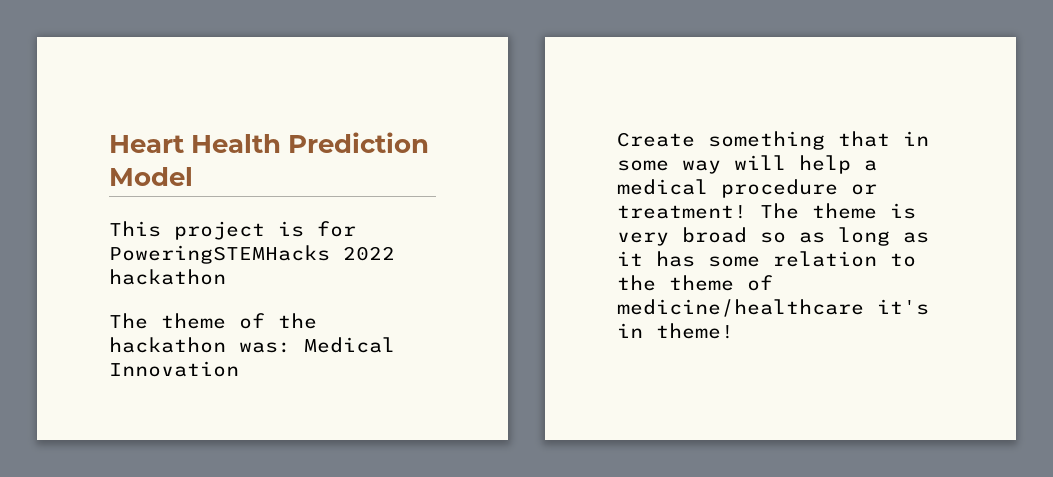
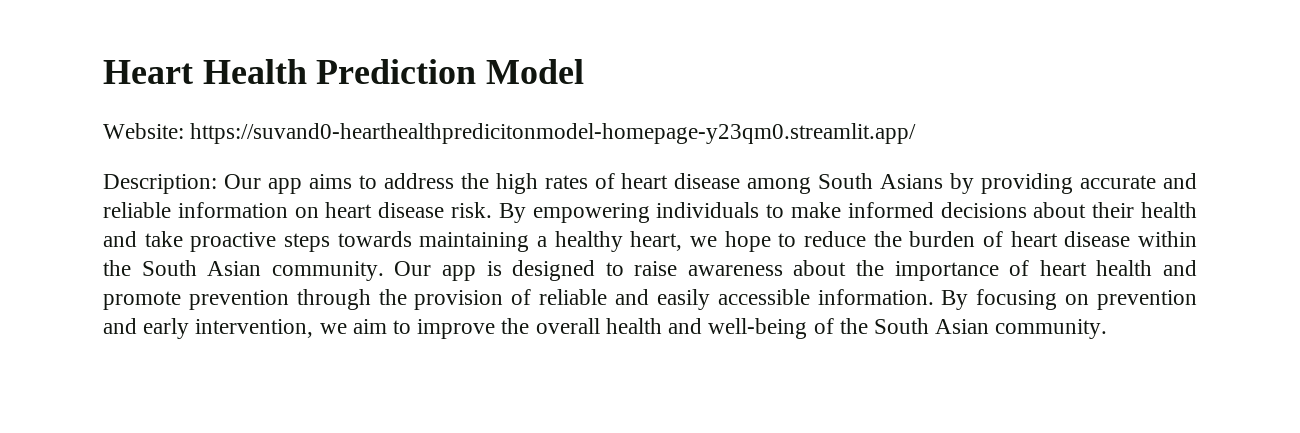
- This project is for PoweringSTEMHacks 2022 hackathon
- The theme of the hackathon was: Medical Innovation
- Create something that in some way will help a medical procedure or treatment! The theme is very broad so as long as it has some relation to the theme of medicine/healthcare it's in theme!
+ Website: https://suvand0-hearthealthpredicitonmodel-homepage-y23qm0.streamlit.app/
+ Description: Our app aims to address the high rates of heart disease among South Asians by providing accurate and reliable information on heart disease risk. By empowering individuals to make informed decisions about their health and take proactive steps towards maintaining a healthy heart, we hope to reduce the burden of heart disease within the South Asian community. Our app is designed to raise awareness about the importance of heart health and promote prevention through the provision of reliable and easily accessible information. By focusing on prevention and early intervention, we aim to improve the overall health and well-being of the South Asian community.

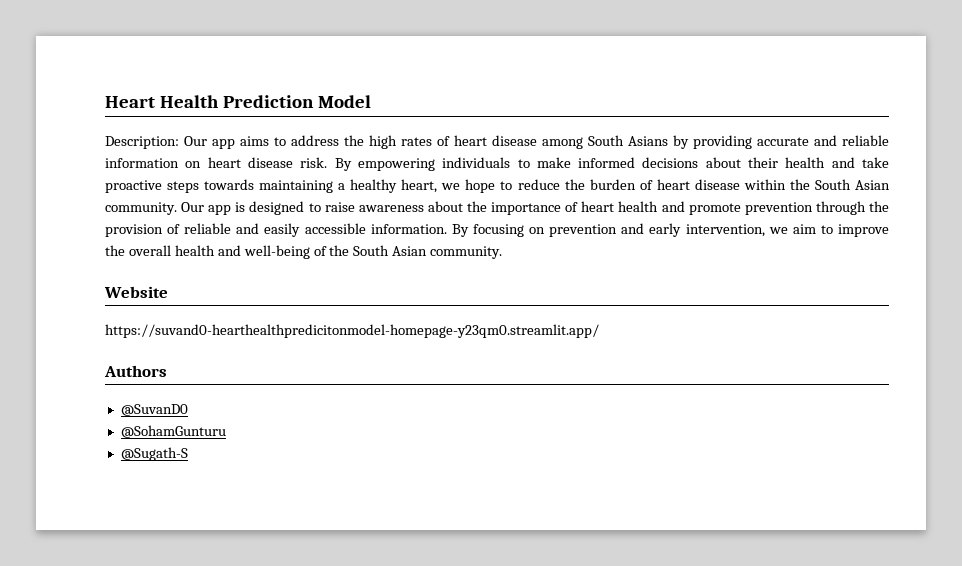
- Website: https://suvand0-hearthealthpredicitonmodel-homepage-y23qm0.streamlit.app/
+ Website
+ https://suvand0-hearthealthpredicitonmodel-homepage-y23qm0.streamlit.app/
+ Authors
+ @SuvanD0
+ @SohamGunturu
+ @Sugath-S

